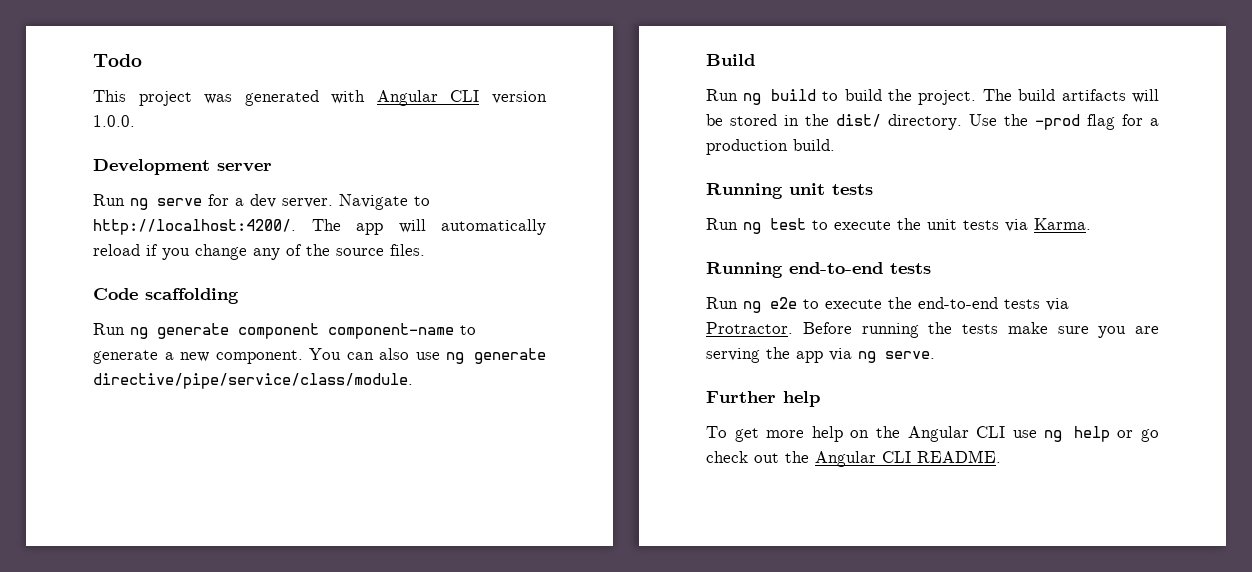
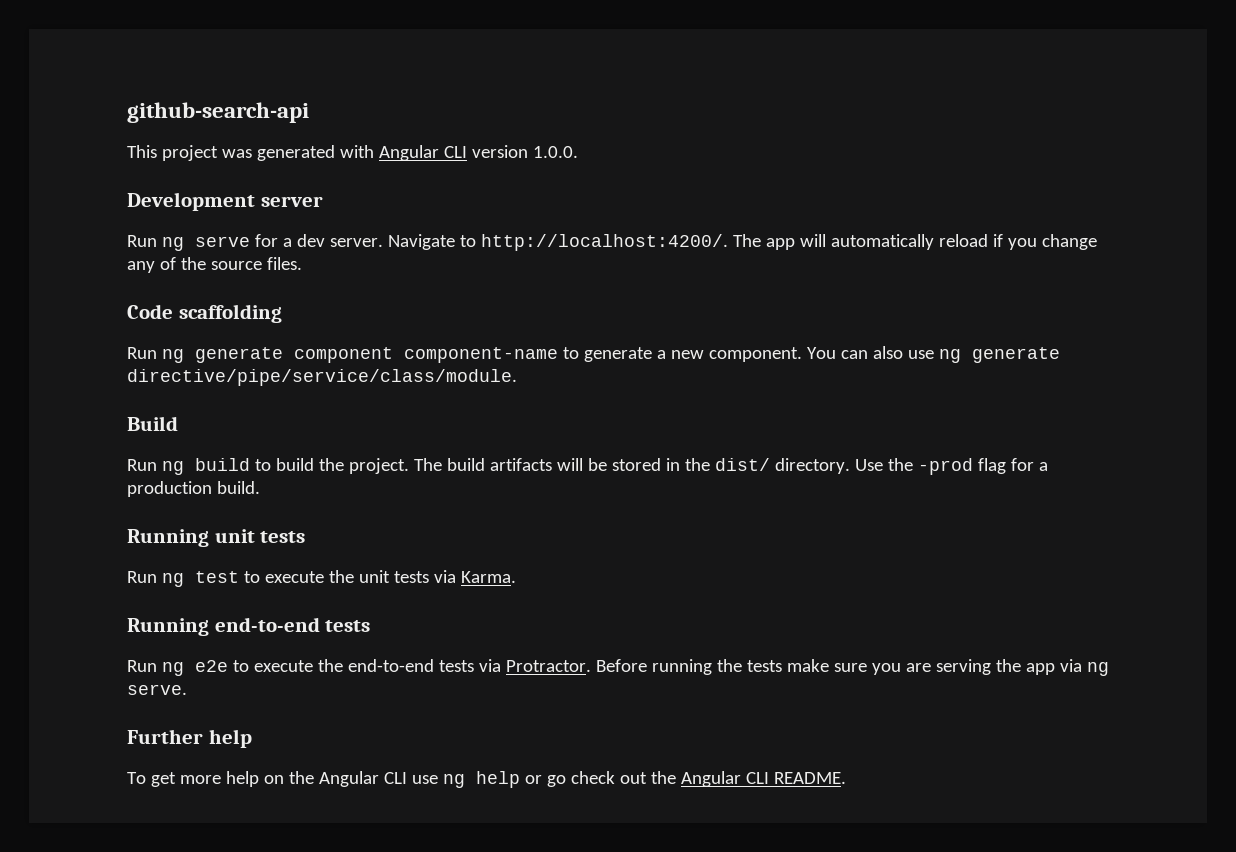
- Todo
+ github-search-api

